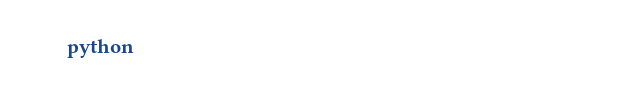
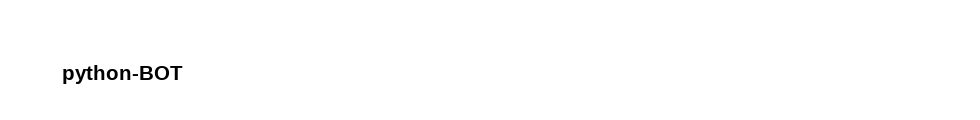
- python
+ python-BOT

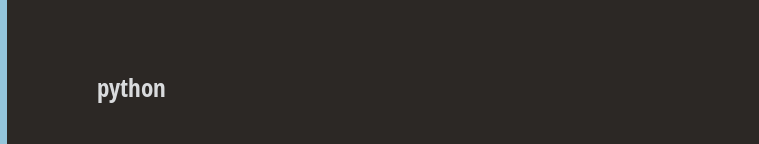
- python-BOT
+ python

